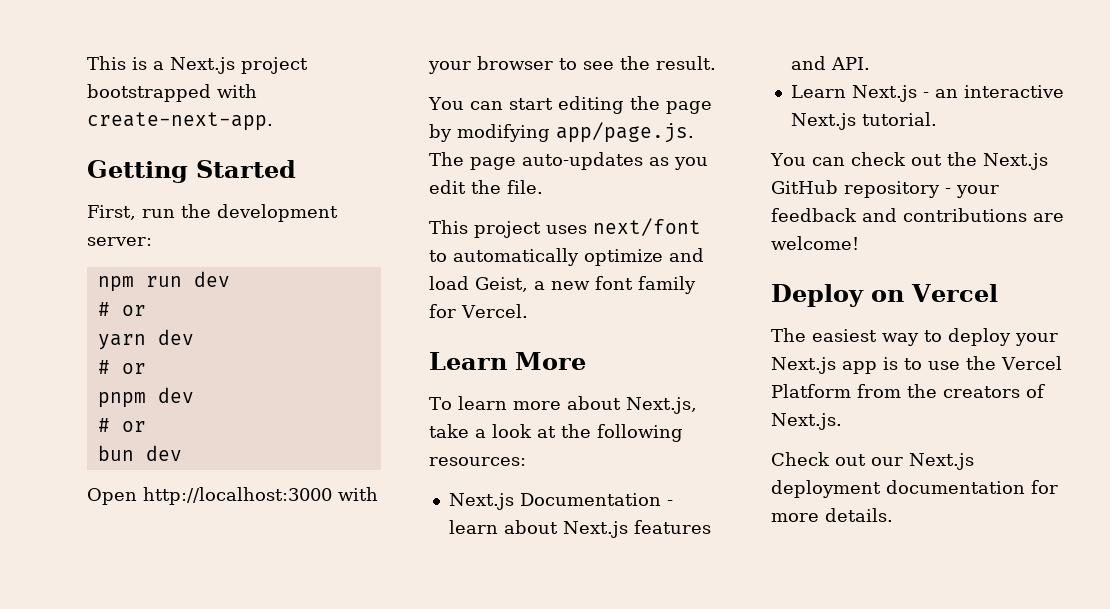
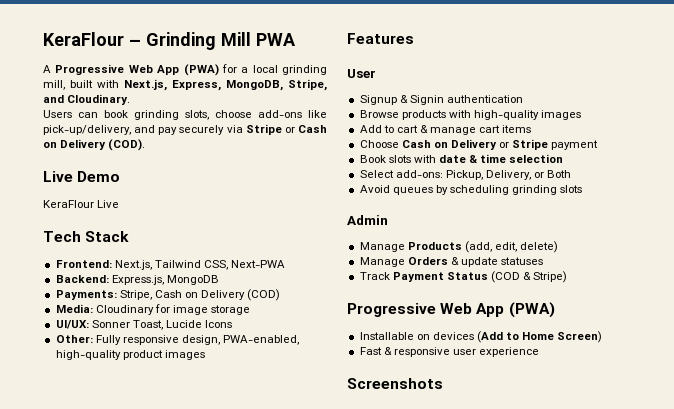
- This is a Next.js project bootstrapped with create-next-app.
- Getting Started
- First, run the development server:
- npm run dev
- # or
- yarn dev
- # or
- pnpm dev
- # or
- bun dev
- Open http://localhost:3000 with your browser to see the result.
- You can start editing the page by modifying app/page.js. The page auto-updates as you edit the file.
- This project uses next/font to automatically optimize and load Geist, a new font family for Vercel.
- Learn More
- To learn more about Next.js, take a look at the following resources:
- Next.js Documentation - learn about Next.js features and API.
- Learn Next.js - an interactive Next.js tutorial.
- You can check out the Next.js GitHub repository - your feedback and contributions are welcome!
- Deploy on Vercel
- The easiest way to deploy your Next.js app is to use the Vercel Platform from the creators of Next.js.
- Check out our Next.js deployment documentation for more details.
+ KeraFlour – Grinding Mill PWA
+ A Progressive Web App (PWA) for a local grinding mill, built with Next.js, Express, MongoDB, Stripe, and Cloudinary.
+ Users can book grinding slots, choose add-ons like pick-up/delivery, and pay securely via Stripe or Cash on Delivery (COD).
+ Live Demo
+ KeraFlour Live
+ Tech Stack
+ Frontend: Next.js, Tailwind CSS, Next-PWA
+ Backend: Express.js, MongoDB
+ Payments: Stripe, Cash on Delivery (COD)
+ Media: Cloudinary for image storage
+ UI/UX: Sonner Toast, Lucide Icons
+ Other: Fully responsive design, PWA-enabled, high-quality product images
+ Features
+ User
+ Signup & Signin authentication
+ Browse products with high-quality images
+ Add to cart & manage cart items
+ Choose Cash on Delivery or Stripe payment
+ Book slots with date & time selection
+ Select add-ons: Pickup, Delivery, or Both
+ Avoid queues by scheduling grinding slots
+ Admin
+ Manage Products (add, edit, delete)
+ Manage Orders & update statuses
+ Track Payment Status (COD & Stripe)
+ Progressive Web App (PWA)
+ Installable on devices (Add to Home Screen)
+ Fast & responsive user experience
+ Screenshots

